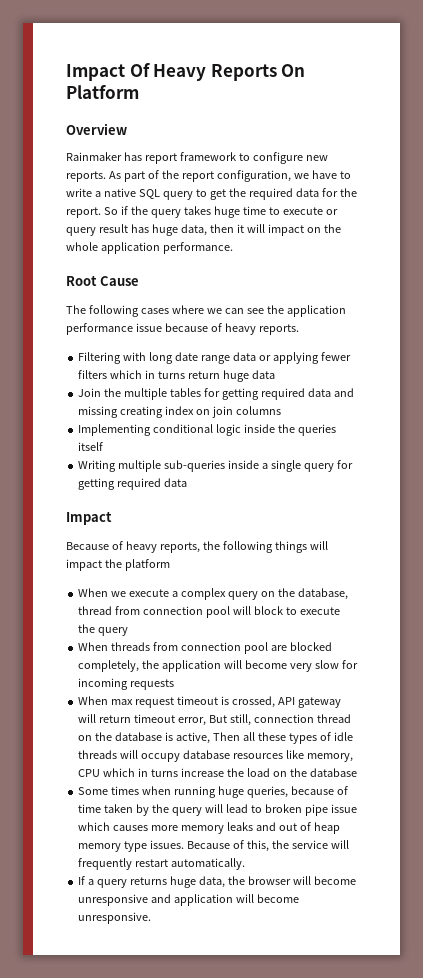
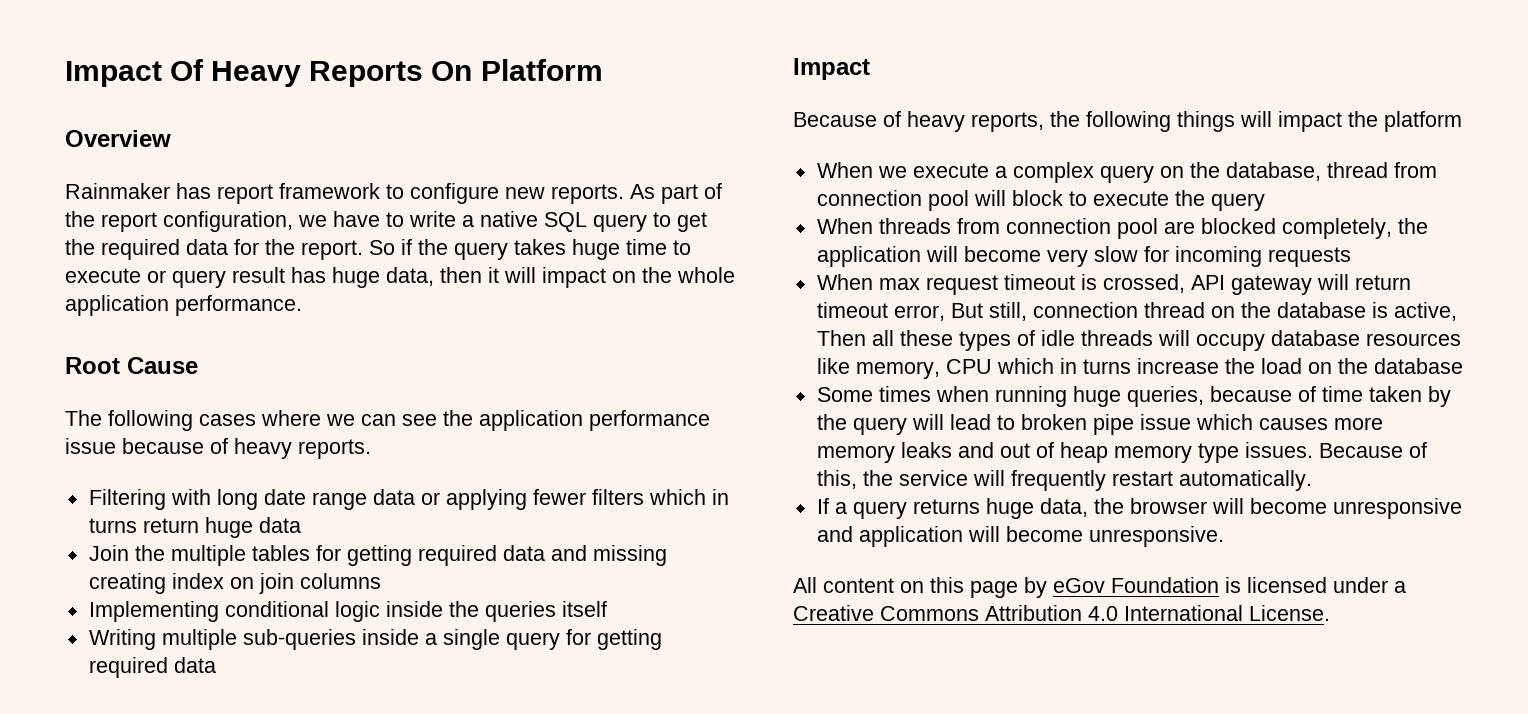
+ All content on this page by eGov Foundation is licensed under a Creative Commons Attribution 4.0 International License.

